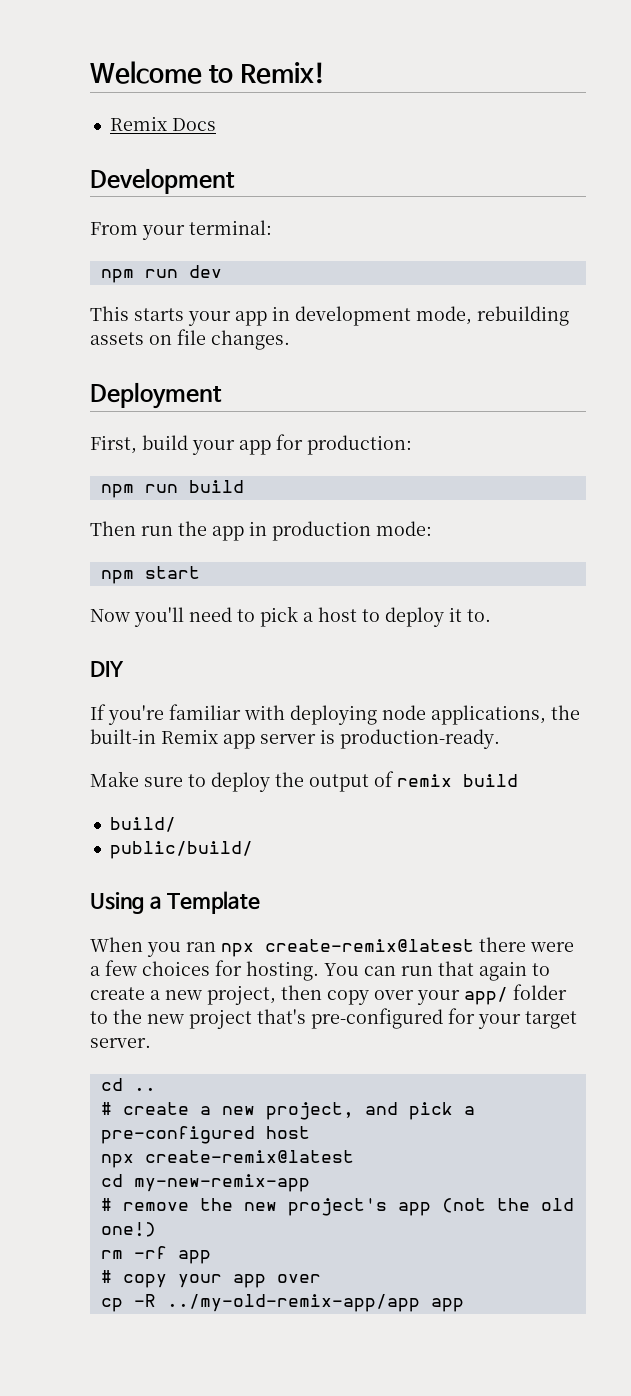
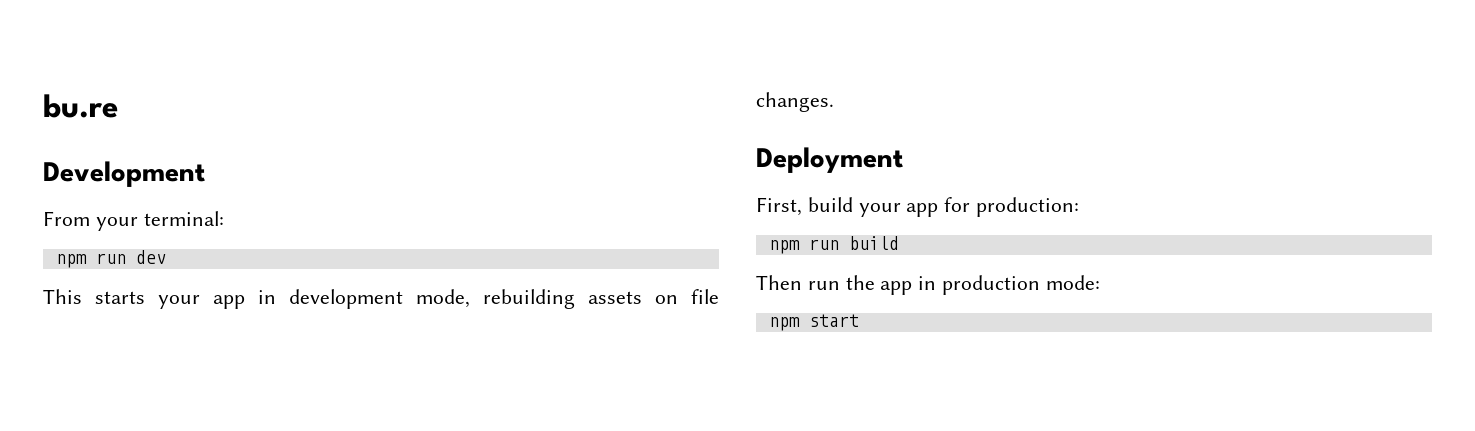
- Welcome to Remix!
- Remix Docs
+ bu.re
- Now you'll need to pick a host to deploy it to.
- DIY
- If you're familiar with deploying node applications, the built-in Remix app server is production-ready.
- Make sure to deploy the output of remix build
- build/
- public/build/
- Using a Template
- When you ran npx create-remix@latest there were a few choices for hosting. You can run that again to create a new project, then copy over your app/ folder to the new project that's pre-configured for your target server.
- cd ..
- # create a new project, and pick a pre-configured host
- npx create-remix@latest
- cd my-new-remix-app
- # remove the new project's app (not the old one!)
- rm -rf app
- # copy your app over
- cp -R ../my-old-remix-app/app app

